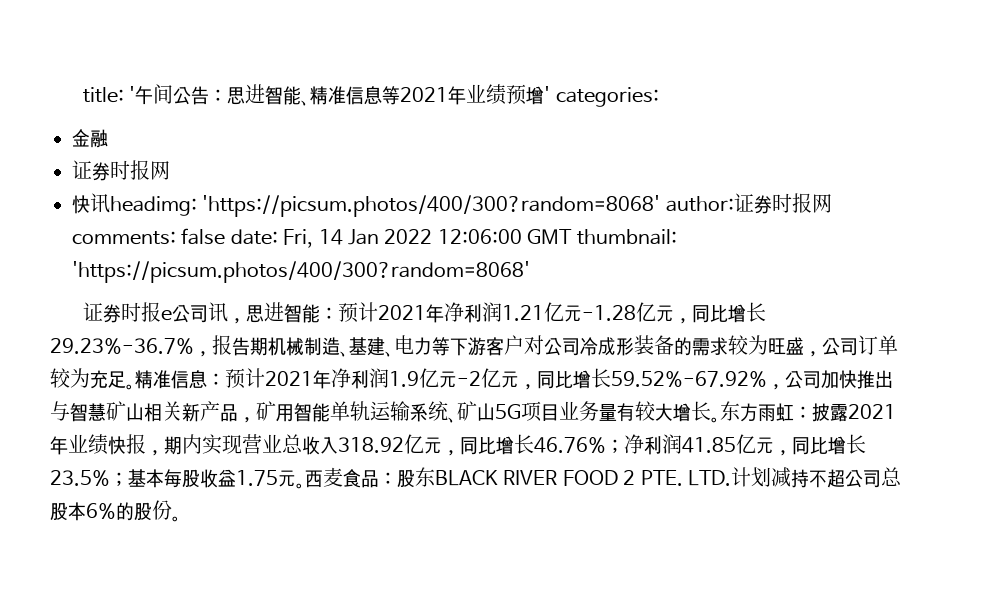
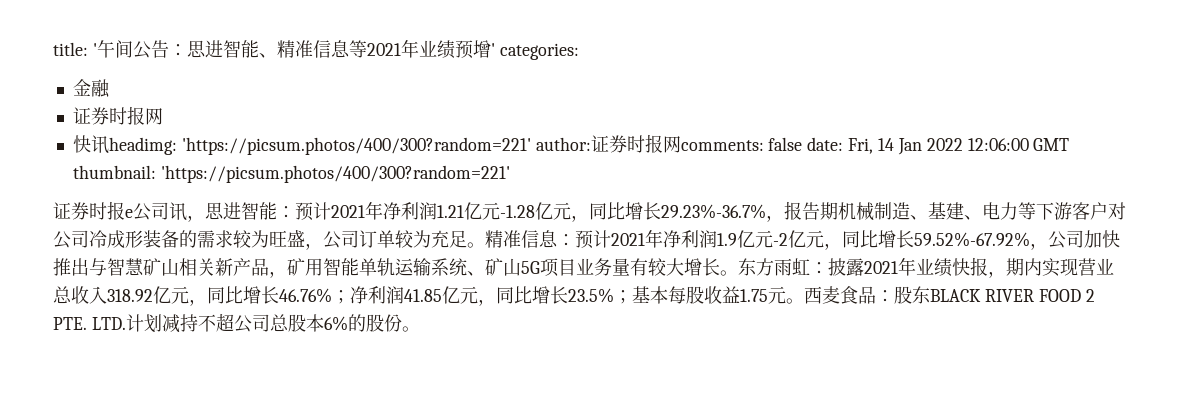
- 快讯headimg: 'https://picsum.photos/400/300?random=8068' author:证券时报网comments: false date: Fri, 14 Jan 2022 12:06:00 GMT thumbnail: 'https://picsum.photos/400/300?random=8068'
+ 快讯headimg: 'https://picsum.photos/400/300?random=221' author:证券时报网comments: false date: Fri, 14 Jan 2022 12:06:00 GMT thumbnail: 'https://picsum.photos/400/300?random=221'

